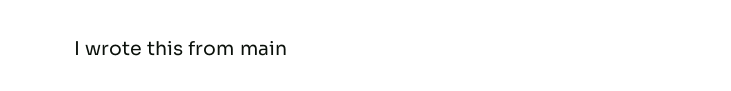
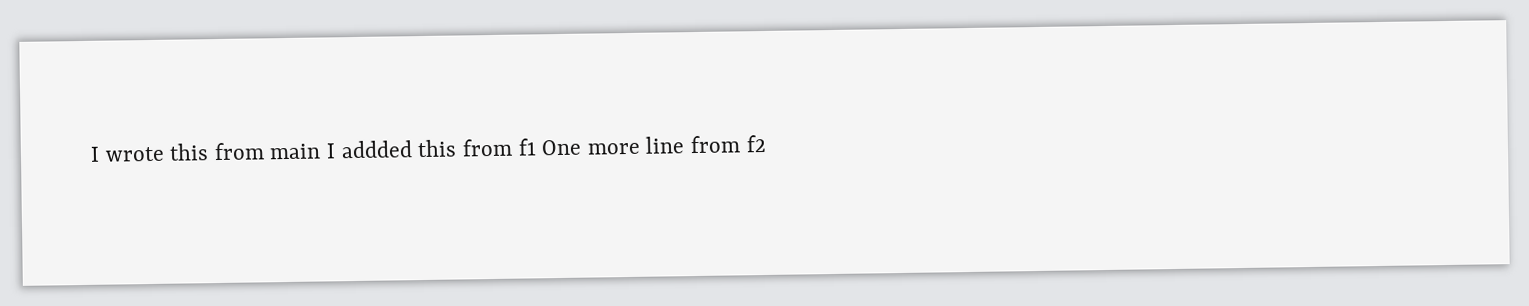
- I wrote this from main
+ I wrote this from main I addded this from f1 One more line from f2

